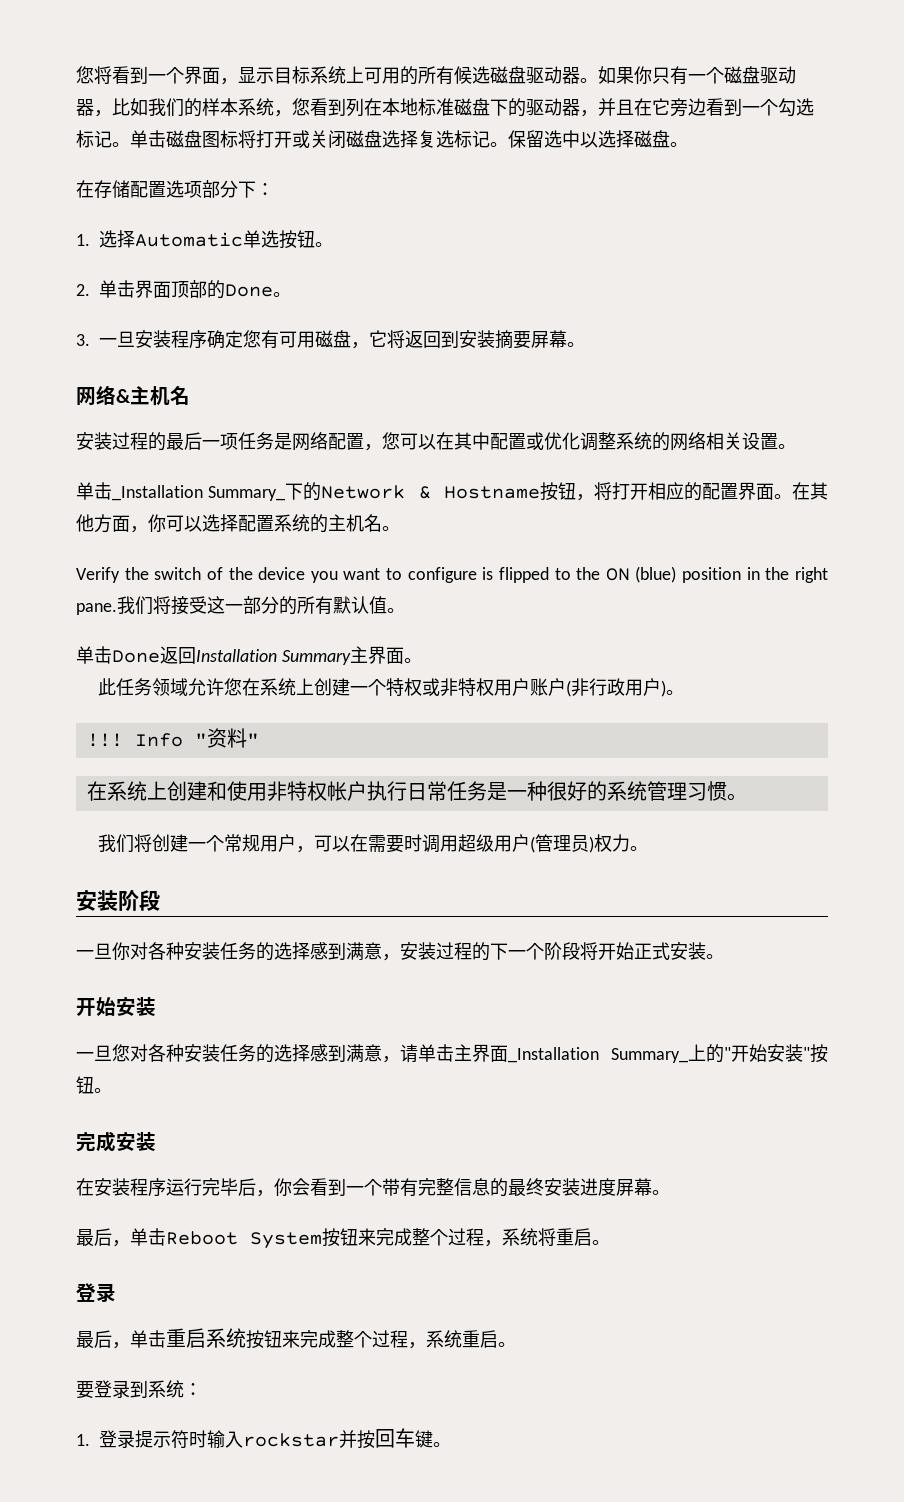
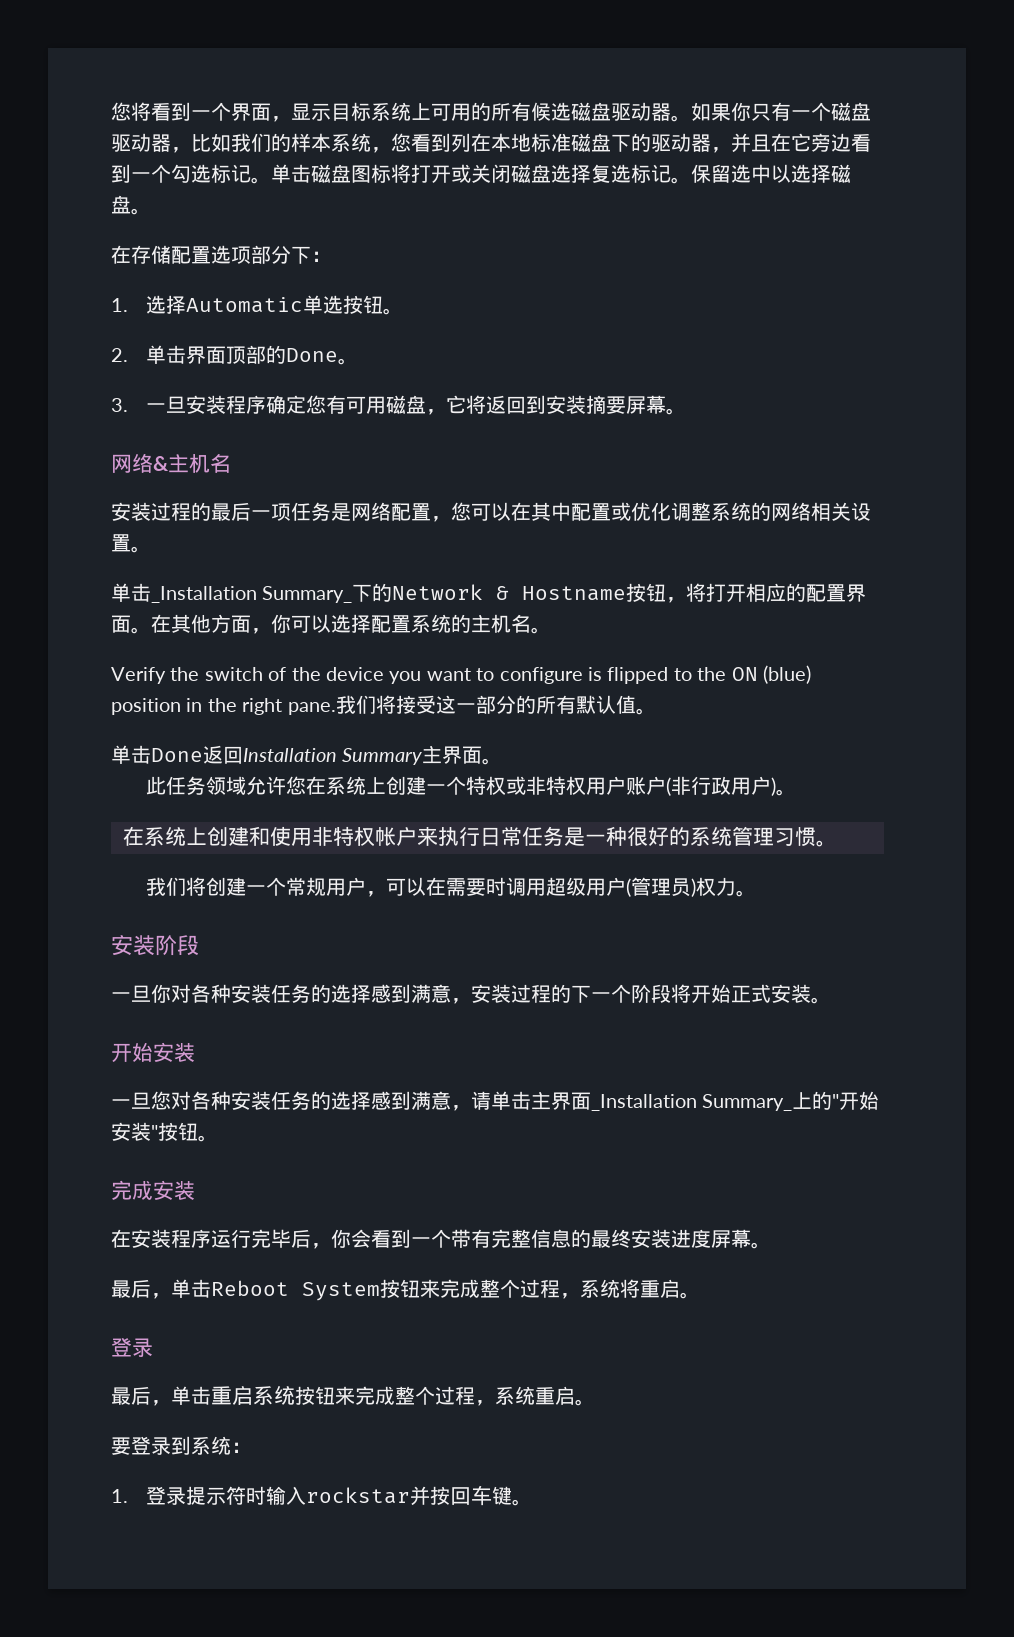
- !!! Info "资料"
- 在系统上创建和使用非特权帐户执行日常任务是一种很好的系统管理习惯。
+ 在系统上创建和使用非特权帐户来执行日常任务是一种很好的系统管理习惯。

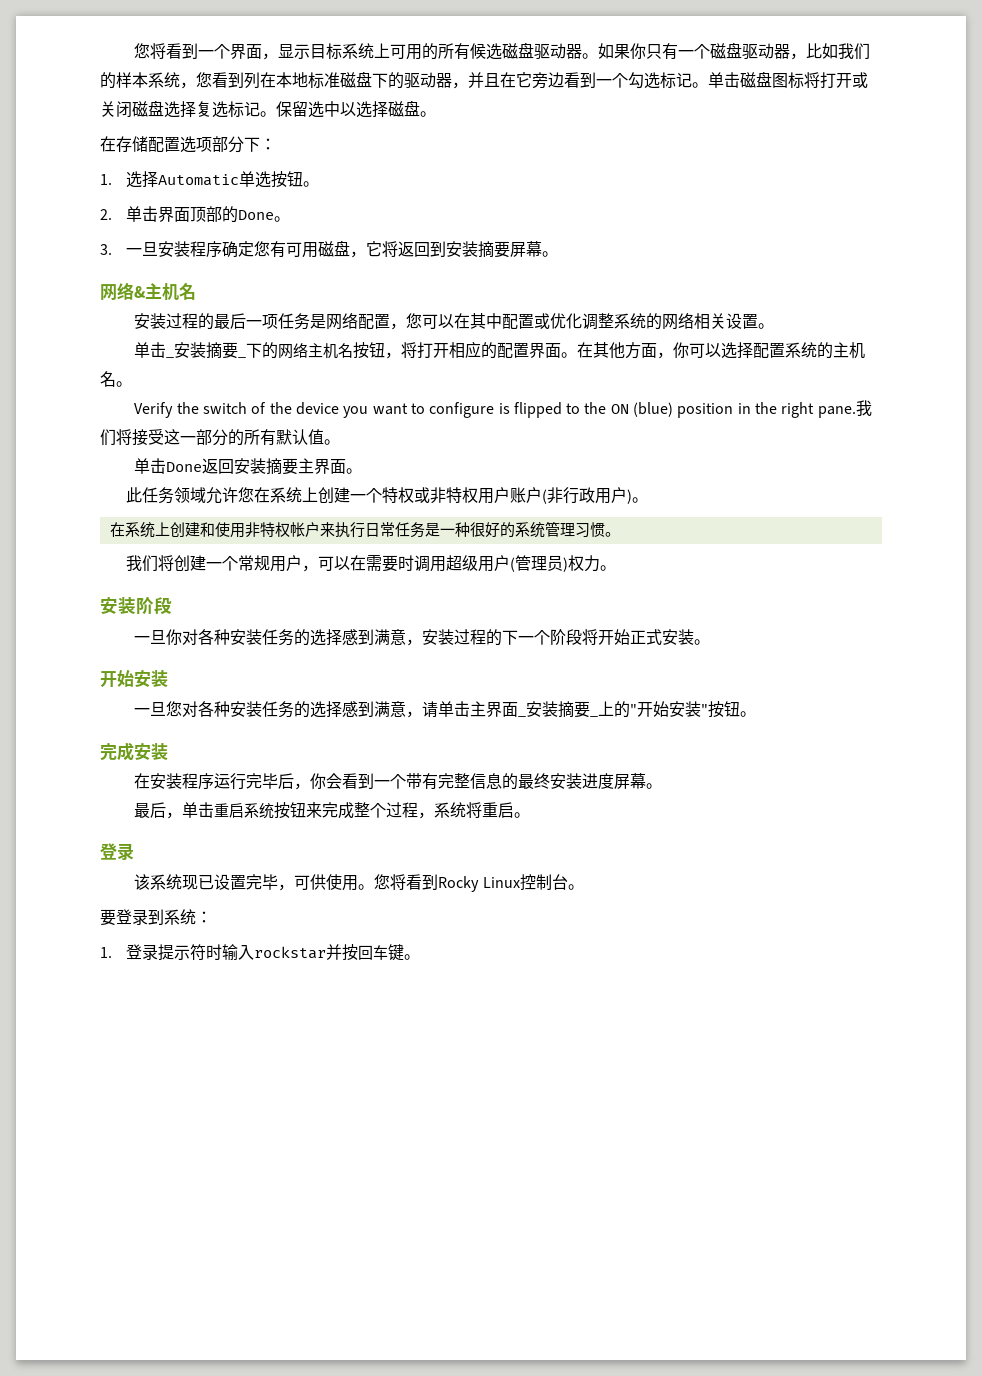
- 单击_Installation Summary_下的Network & Hostname按钮，将打开相应的配置界面。
+ 单击_安装摘要_下的网络主机名按钮，将打开相应的配置界面。
- 单击Done返回Installation Summary主界面。
+ 单击Done返回安装摘要主界面。
- 一旦您对各种安装任务的选择感到满意，请单击主界面_Installation Summary_上的"开始安装"按钮。
+ 一旦您对各种安装任务的选择感到满意，请单击主界面_安装摘要_上的"开始安装"按钮。
- 最后，单击Reboot System按钮来完成整个过程，系统将重启。
+ 最后，单击重启系统按钮来完成整个过程，系统将重启。
- 最后，单击重启系统按钮来完成整个过程，系统重启。
+ 该系统现已设置完毕，可供使用。您将看到Rocky Linux控制台。

